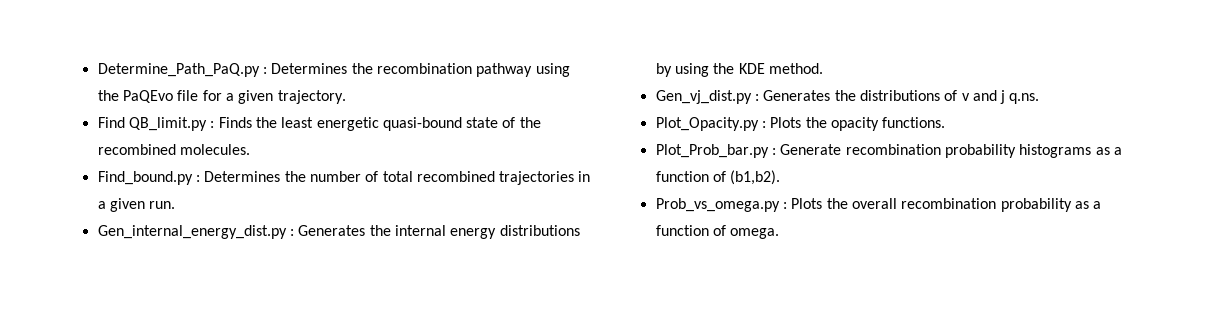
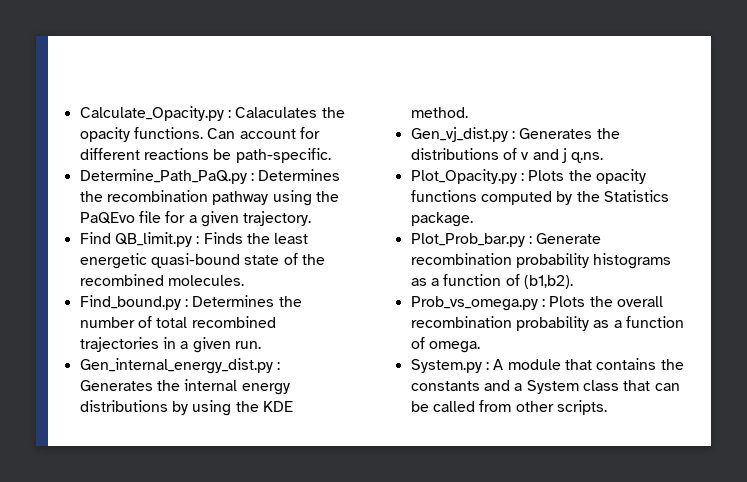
+ Calculate_Opacity.py : Calaculates the opacity functions. Can account for different reactions be path-specific.
- Plot_Opacity.py : Plots the opacity functions.
+ Plot_Opacity.py : Plots the opacity functions computed by the Statistics package.
+ System.py : A module that contains the constants and a System class that can be called from other scripts.

